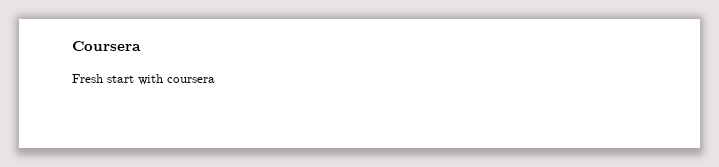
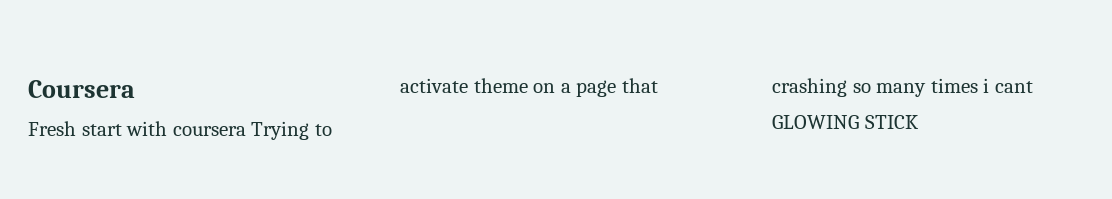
- Fresh start with coursera
+ Fresh start with coursera Trying to activate theme on a page that crashing so many times i cant
+ GLOWING STICK

